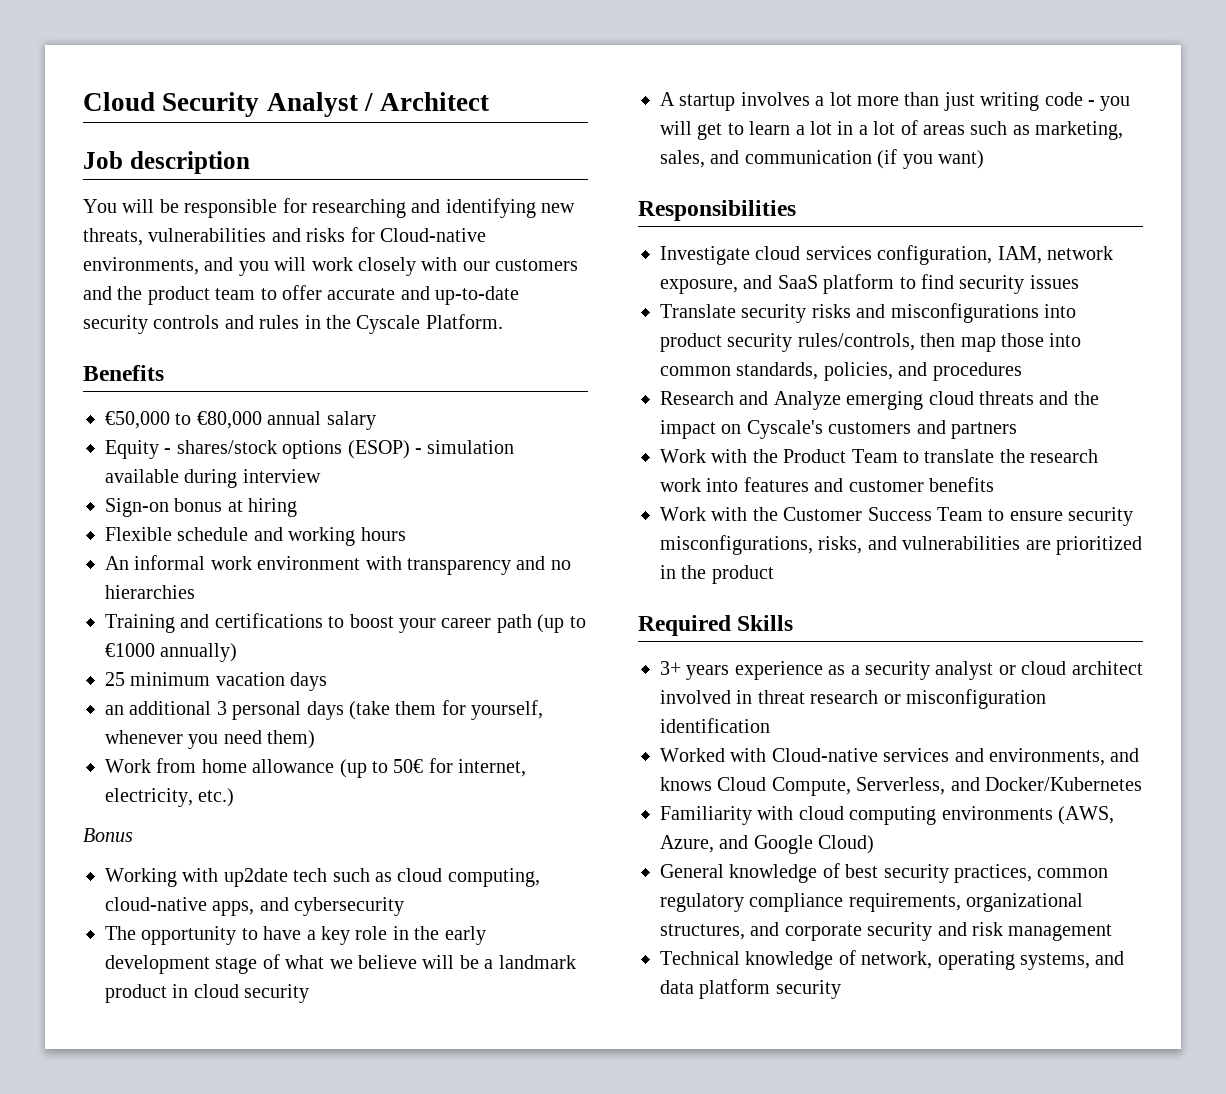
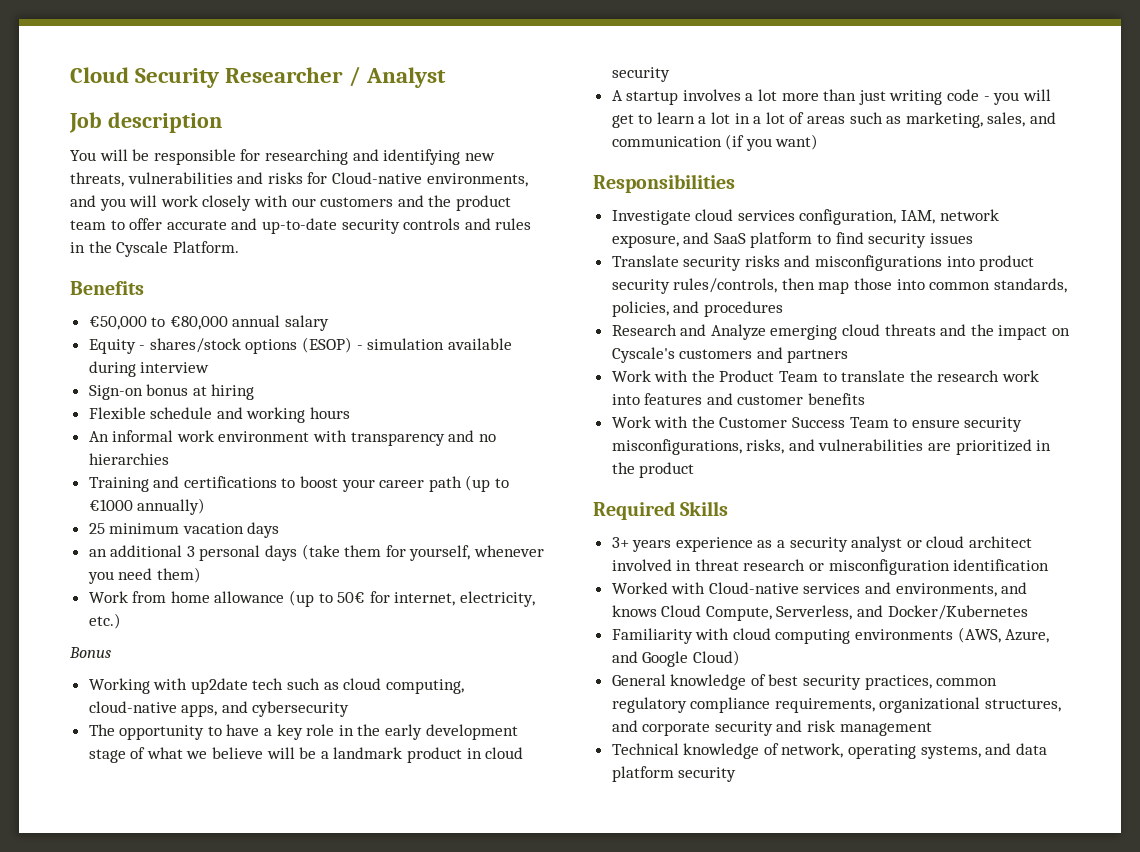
- Cloud Security Analyst / Architect
+ Cloud Security Researcher / Analyst

